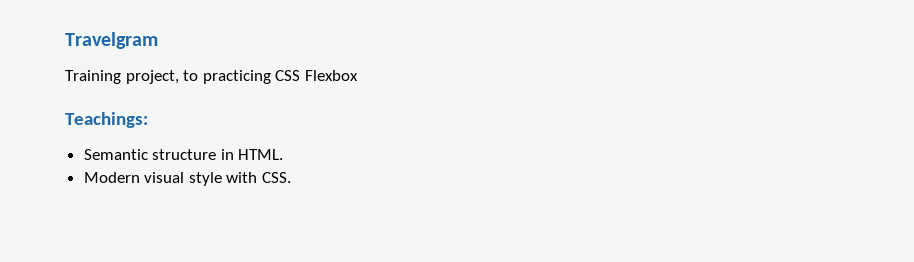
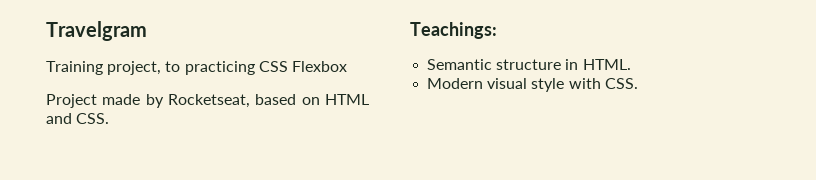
+ Project made by Rocketseat, based on HTML and CSS.

